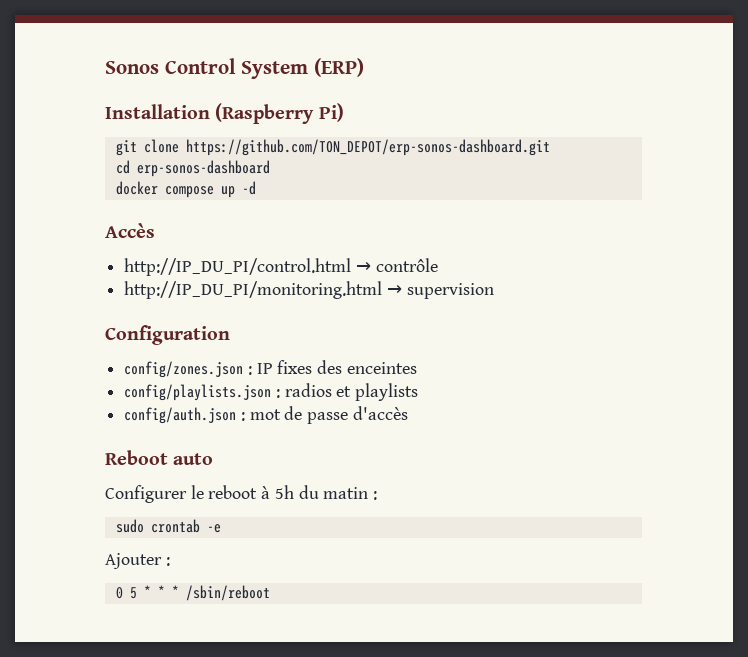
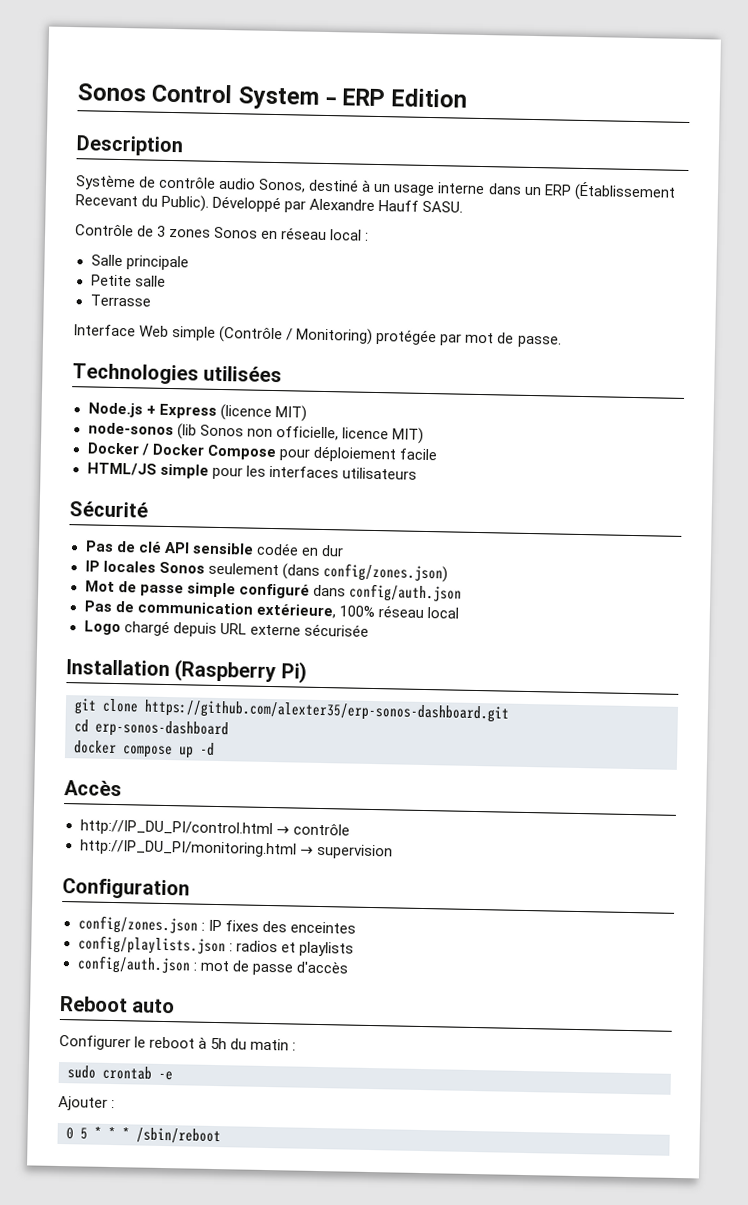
- Sonos Control System (ERP)
+ Sonos Control System - ERP Edition
+ Description
+ Système de contrôle audio Sonos, destiné à un usage interne dans un ERP (Établissement Recevant du Public). Développé par Alexandre Hauff SASU.
+ Contrôle de 3 zones Sonos en réseau local :
+ Salle principale
+ Petite salle
+ Terrasse
+ Interface Web simple (Contrôle / Monitoring) protégée par mot de passe.
+ Technologies utilisées
+ Node.js + Express (licence MIT)
+ node-sonos (lib Sonos non officielle, licence MIT)
+ Docker / Docker Compose pour déploiement facile
+ HTML/JS simple pour les interfaces utilisateurs
+ Sécurité
+ Pas de clé API sensible codée en dur
+ IP locales Sonos seulement (dans config/zones.json)
+ Mot de passe simple configuré dans config/auth.json
+ Pas de communication extérieure, 100% réseau local
+ Logo chargé depuis URL externe sécurisée
- git clone https://github.com/TON_DEPOT/erp-sonos-dashboard.git
+ git clone https://github.com/alexter35/erp-sonos-dashboard.git

